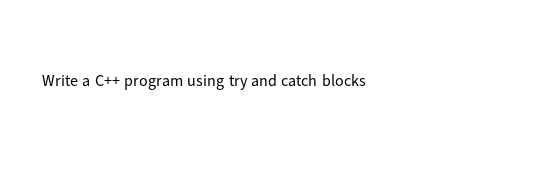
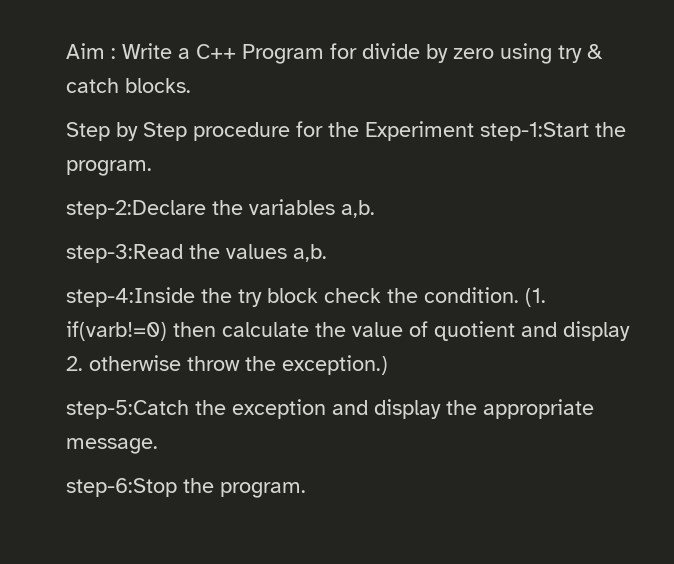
- Write a C++ program using try and catch blocks
+ Aim : Write a C++ Program for divide by zero using try & catch blocks.
+ Step by Step procedure for the Experiment step-1:Start the program.
+ step-2:Declare the variables a,b.
+ step-3:Read the values a,b.
+ step-4:Inside the try block check the condition. (1. if(varb!=0) then calculate the value of quotient and display 2. otherwise throw the exception.)
+ step-5:Catch the exception and display the appropriate message.
+ step-6:Stop the program.

